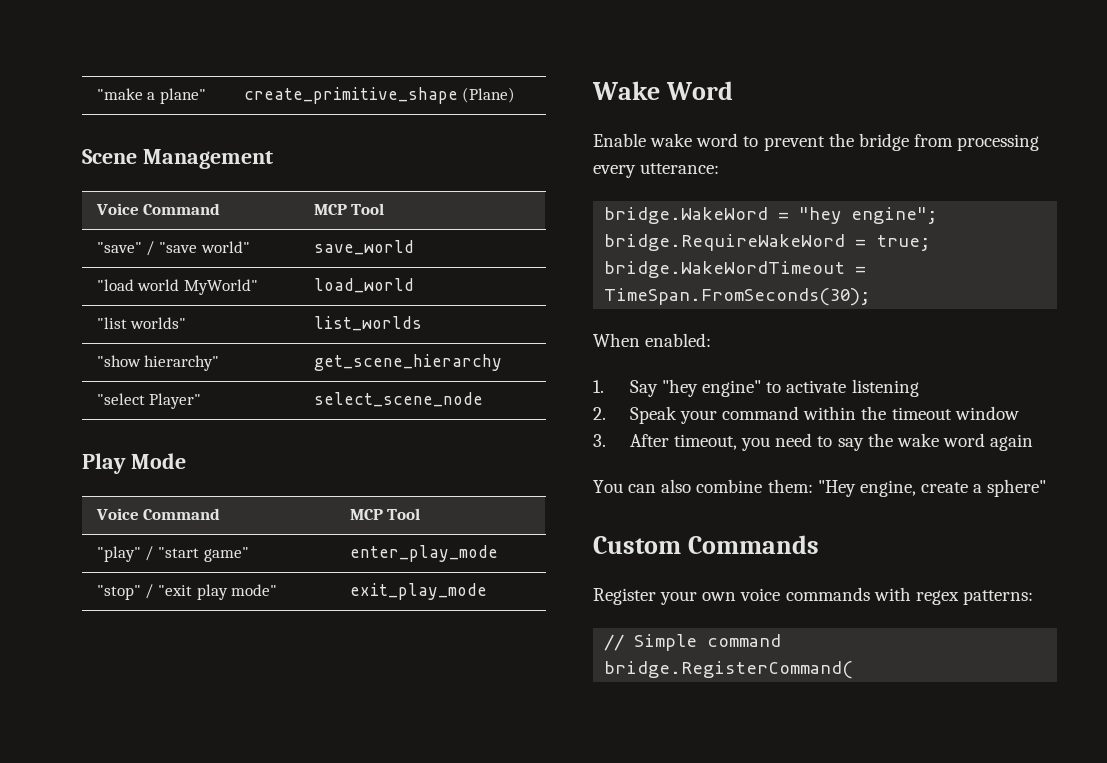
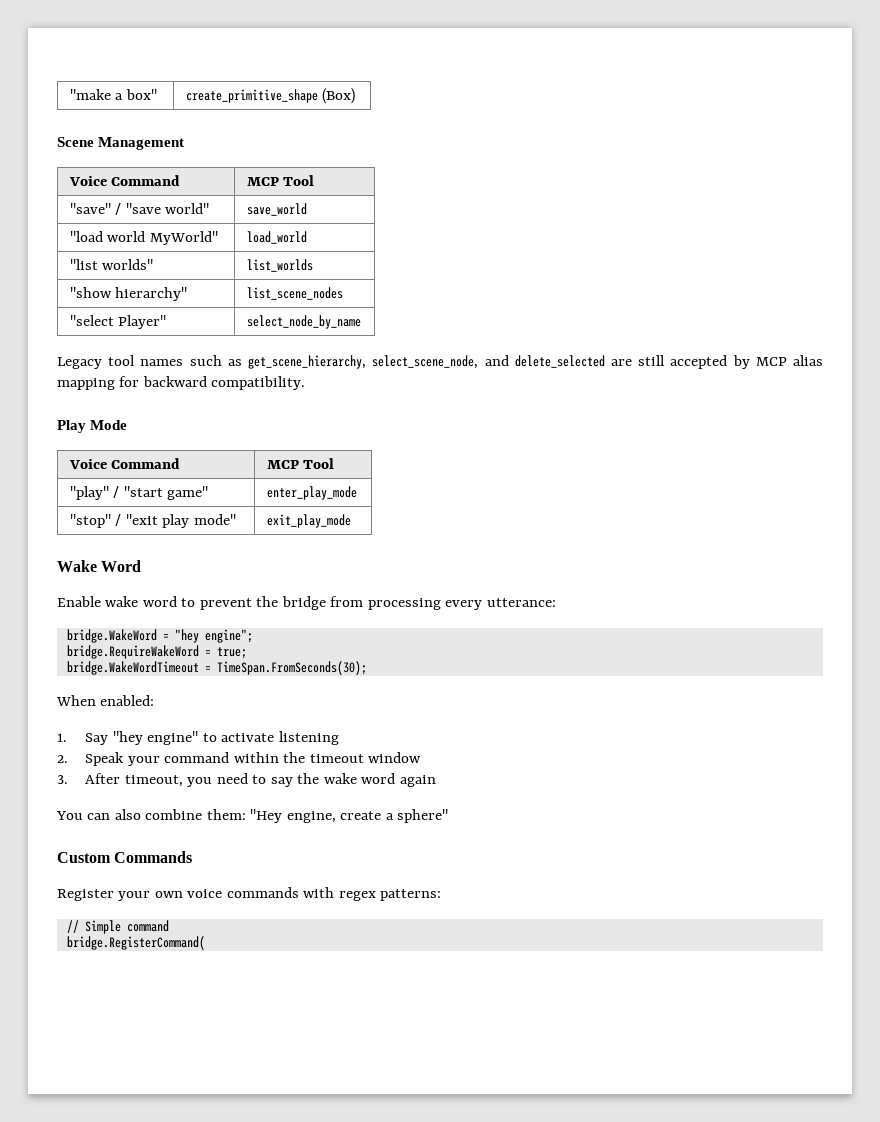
- "make a plane" | create_primitive_shape (Plane)
+ "make a box" | create_primitive_shape (Box)
- "show hierarchy" | get_scene_hierarchy
+ "show hierarchy" | list_scene_nodes
- "select Player" | select_scene_node
+ "select Player" | select_node_by_name
+ Legacy tool names such as get_scene_hierarchy, select_scene_node, and delete_selected are still accepted by MCP alias mapping for backward compatibility.

